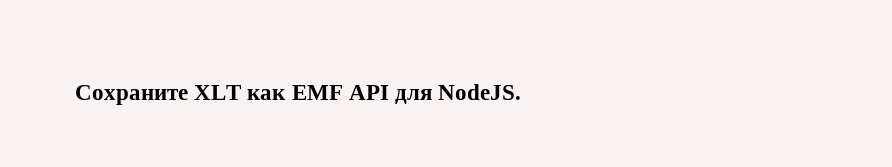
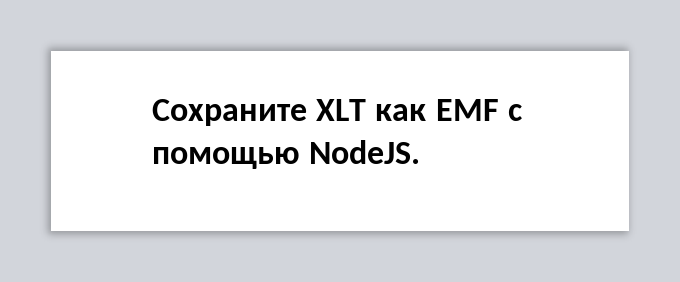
- Сохраните XLT как EMF API для NodeJS.
+ Сохраните XLT как EMF с помощью NodeJS.

